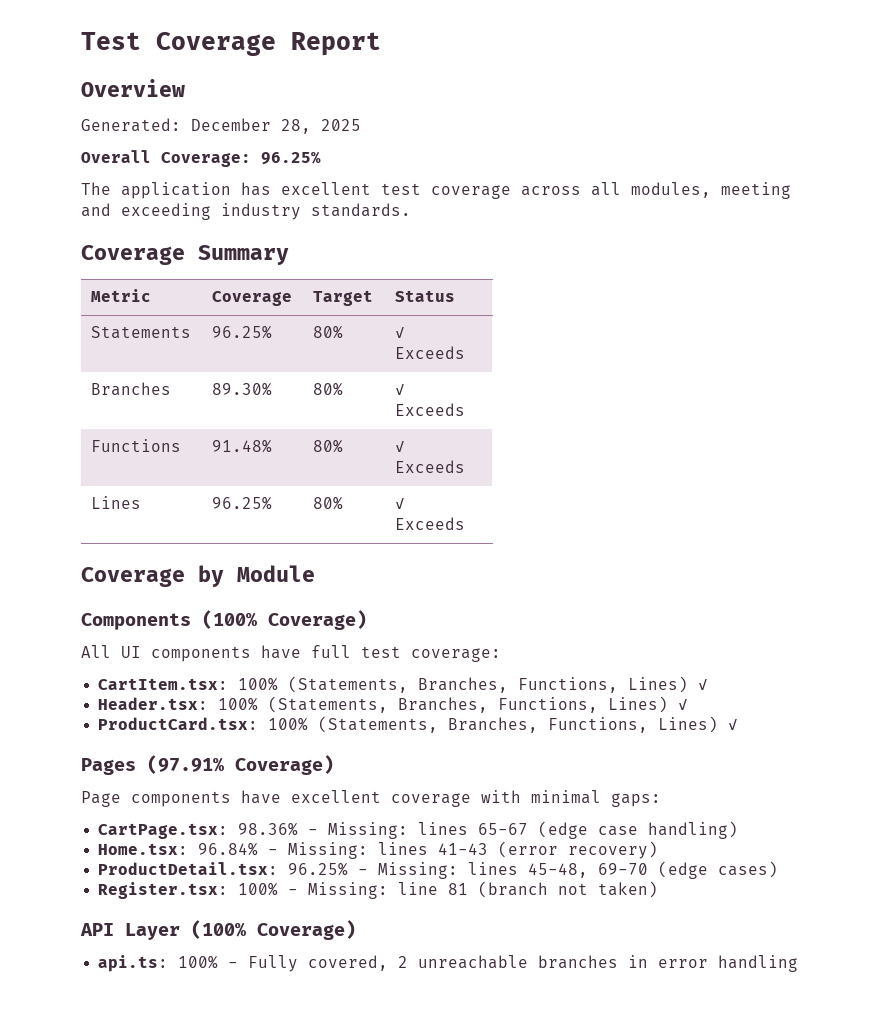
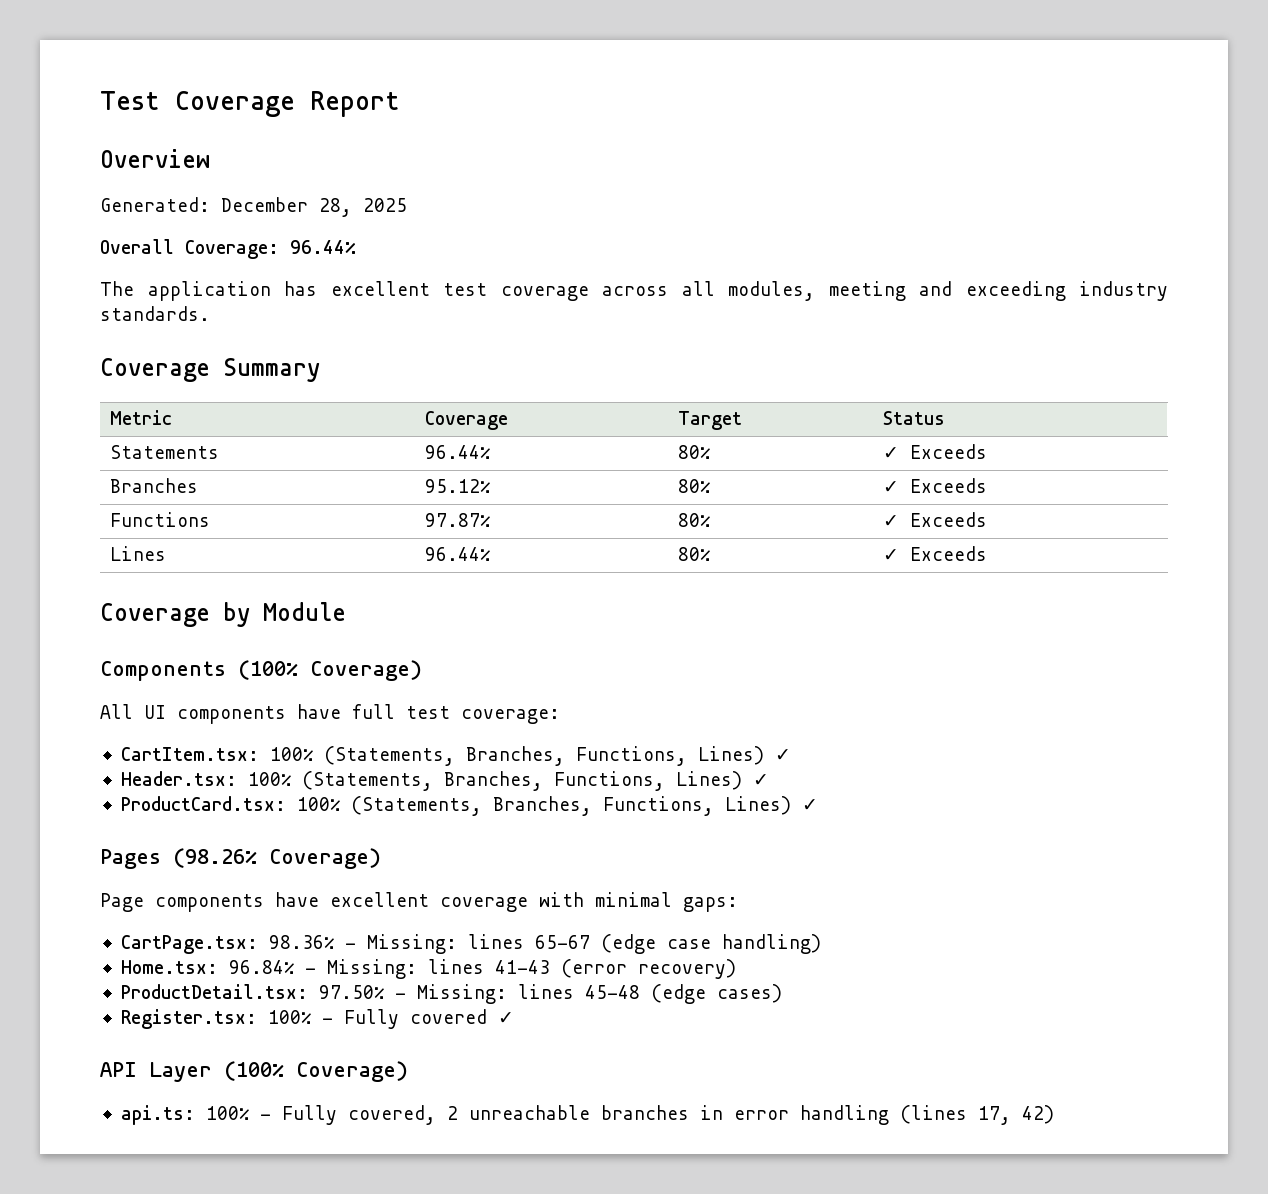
- Overall Coverage: 96.25%
+ Overall Coverage: 96.44%
- Statements | 96.25% | 80% | ✓ Exceeds
+ Statements | 96.44% | 80% | ✓ Exceeds
- Branches | 89.30% | 80% | ✓ Exceeds
+ Branches | 95.12% | 80% | ✓ Exceeds
- Functions | 91.48% | 80% | ✓ Exceeds
+ Functions | 97.87% | 80% | ✓ Exceeds
- Lines | 96.25% | 80% | ✓ Exceeds
+ Lines | 96.44% | 80% | ✓ Exceeds
- Pages (97.91% Coverage)
+ Pages (98.26% Coverage)
- ProductDetail.tsx: 96.25% - Missing: lines 45-48, 69-70 (edge cases)
+ ProductDetail.tsx: 97.50% - Missing: lines 45-48 (edge cases)
- Register.tsx: 100% - Missing: line 81 (branch not taken)
+ Register.tsx: 100% - Fully covered ✓
- api.ts: 100% - Fully covered, 2 unreachable branches in error handling
+ api.ts: 100% - Fully covered, 2 unreachable branches in error handling (lines 17, 42)

